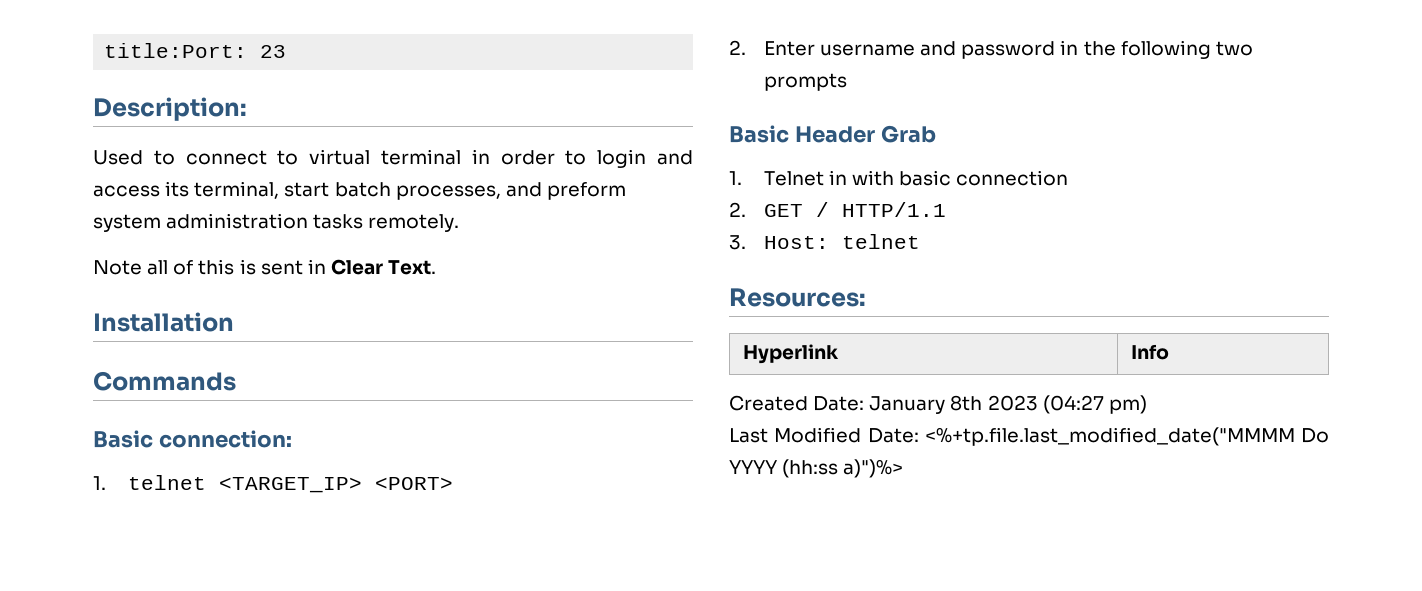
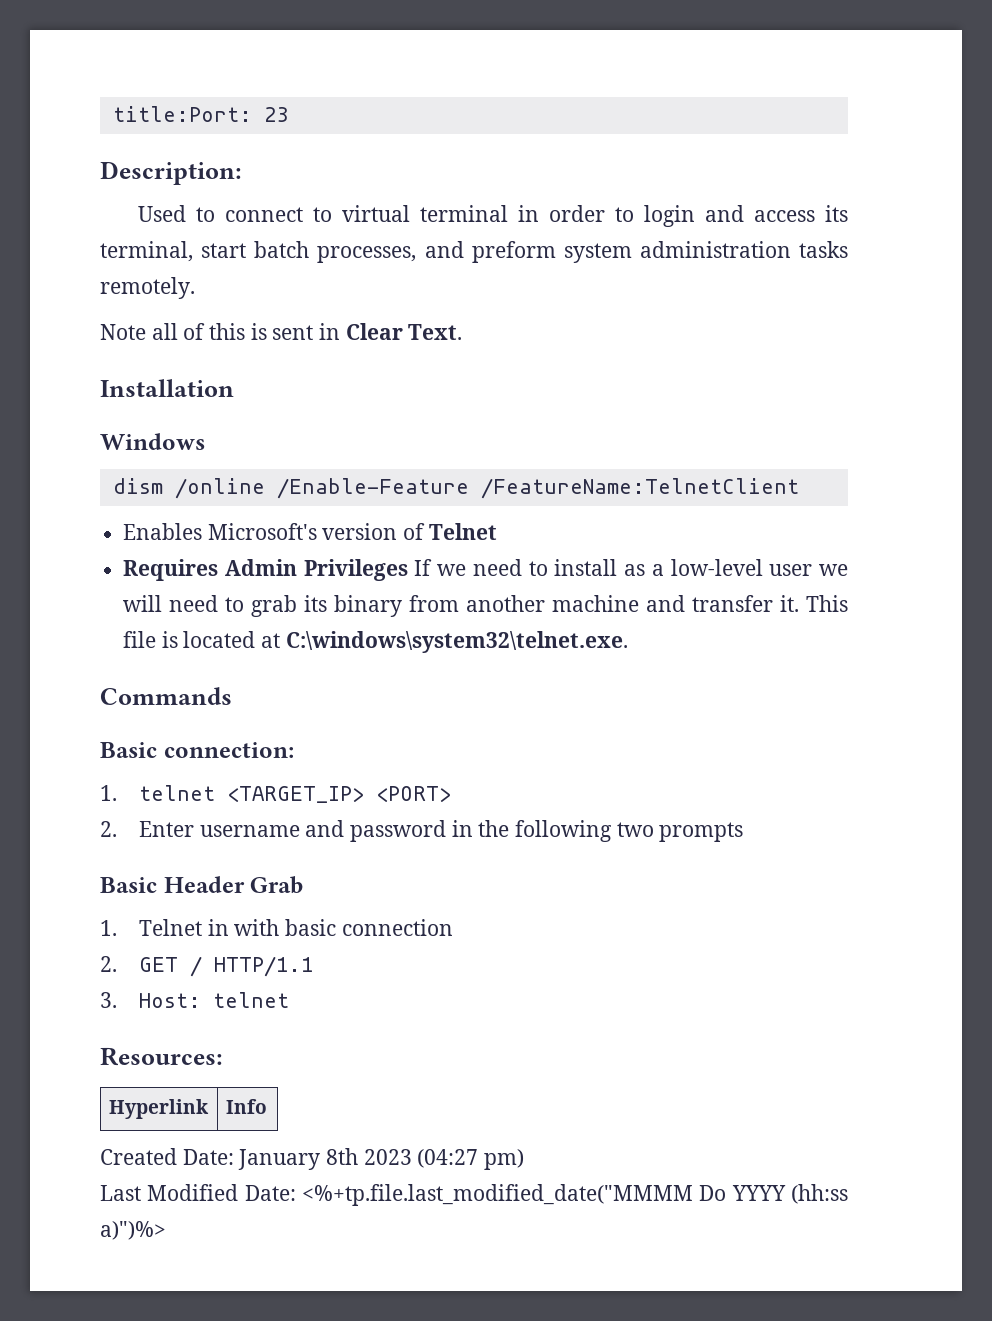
+ Windows
+ dism /online /Enable-Feature /FeatureName:TelnetClient
+ Enables Microsoft's version of Telnet
+ Requires Admin Privileges If we need to install as a low-level user we will need to grab its binary from another machine and transfer it. This file is located at C:\windows\system32\telnet.exe.

